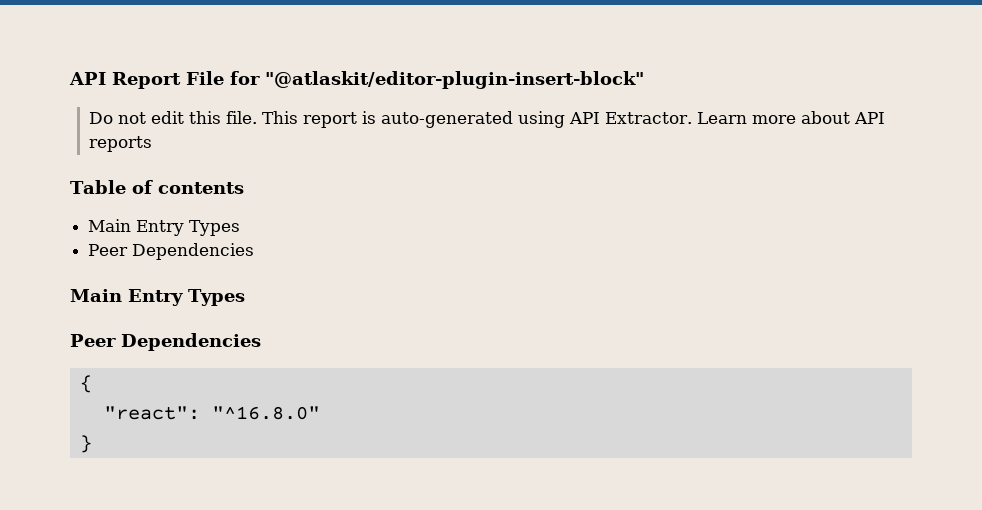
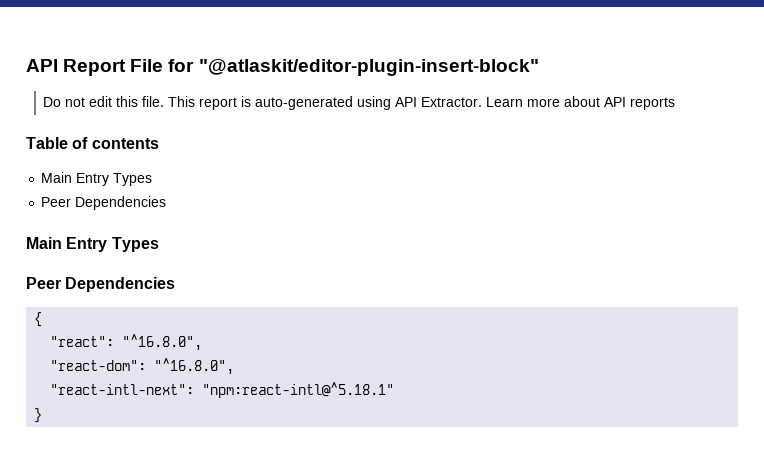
- "react": "^16.8.0"
+ "react": "^16.8.0",
+ "react-dom": "^16.8.0",
+ "react-intl-next": "npm:react-intl@^5.18.1"

